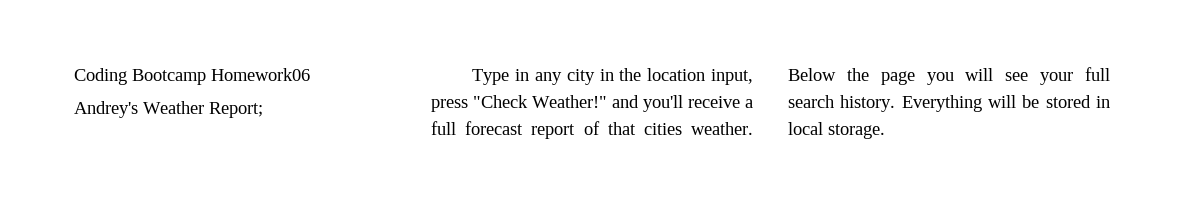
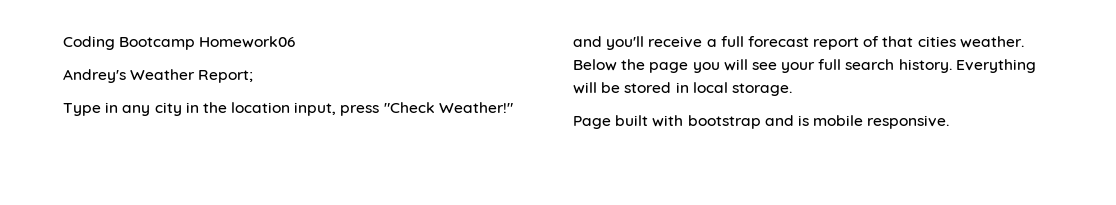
+ Page built with bootstrap and is mobile responsive.

